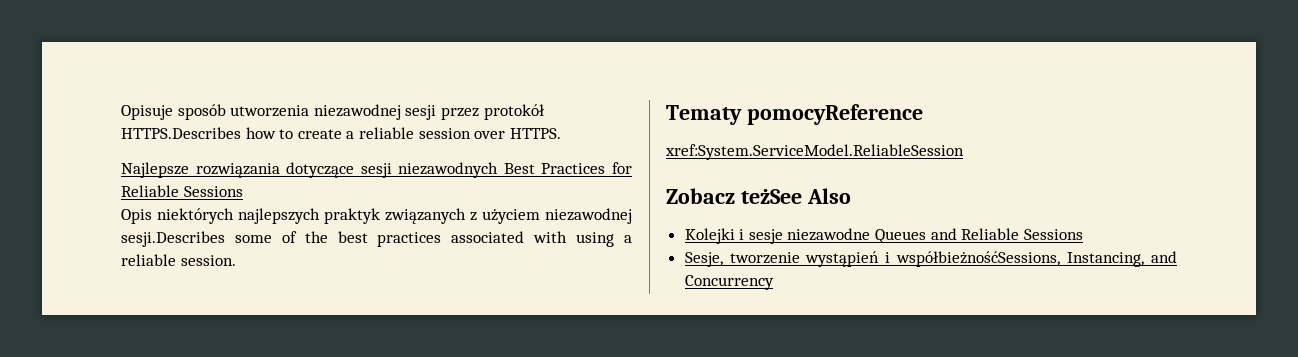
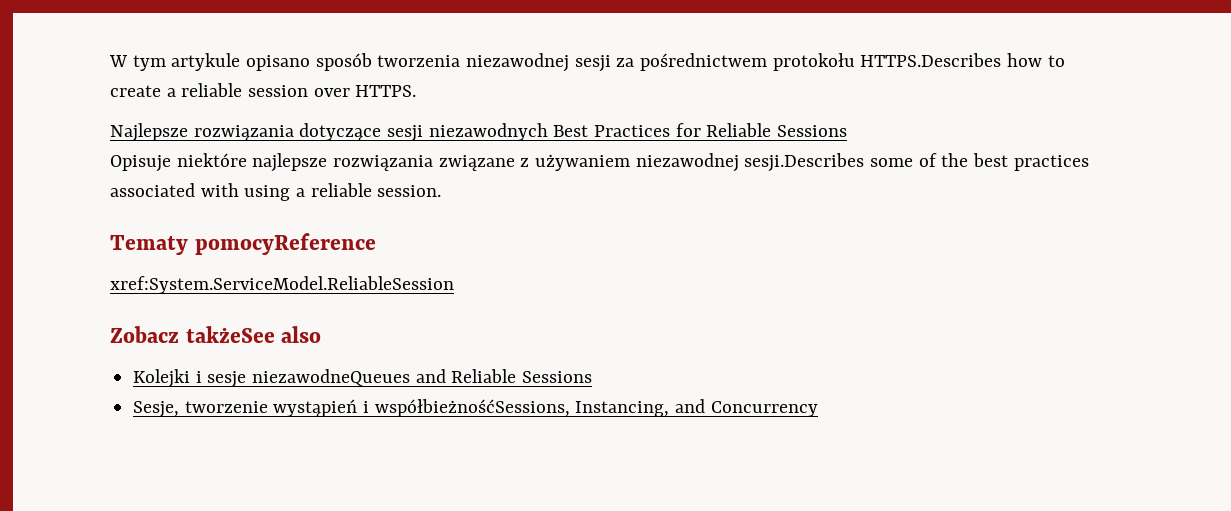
- Opisuje sposób utworzenia niezawodnej sesji przez protokół HTTPS.Describes how to create a reliable session over HTTPS.
+ W tym artykule opisano sposób tworzenia niezawodnej sesji za pośrednictwem protokołu HTTPS.Describes how to create a reliable session over HTTPS.
- Opis niektórych najlepszych praktyk związanych z użyciem niezawodnej sesji.Describes some of the best practices associated with using a reliable session.
+ Opisuje niektóre najlepsze rozwiązania związane z używaniem niezawodnej sesji.Describes some of the best practices associated with using a reliable session.
- Zobacz teżSee Also
+ Zobacz takżeSee also
- Kolejki i sesje niezawodne Queues and Reliable Sessions
+ Kolejki i sesje niezawodneQueues and Reliable Sessions

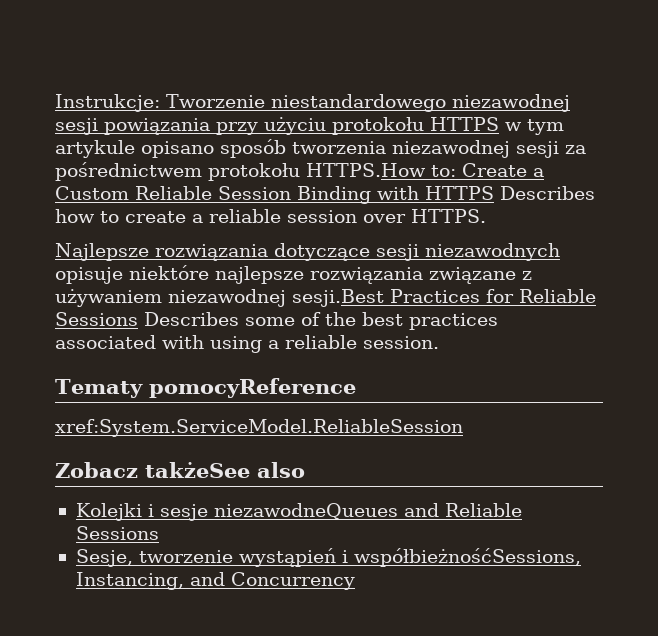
- W tym artykule opisano sposób tworzenia niezawodnej sesji za pośrednictwem protokołu HTTPS.Describes how to create a reliable session over HTTPS.
+ Instrukcje: Tworzenie niestandardowego niezawodnej sesji powiązania przy użyciu protokołu HTTPS w tym artykule opisano sposób tworzenia niezawodnej sesji za pośrednictwem protokołu HTTPS.How to: Create a Custom Reliable Session Binding with HTTPS Describes how to create a reliable session over HTTPS.
- Najlepsze rozwiązania dotyczące sesji niezawodnych Best Practices for Reliable Sessions
- Opisuje niektóre najlepsze rozwiązania związane z używaniem niezawodnej sesji.Describes some of the best practices associated with using a reliable session.
+ Najlepsze rozwiązania dotyczące sesji niezawodnych opisuje niektóre najlepsze rozwiązania związane z używaniem niezawodnej sesji.Best Practices for Reliable Sessions Describes some of the best practices associated with using a reliable session.

